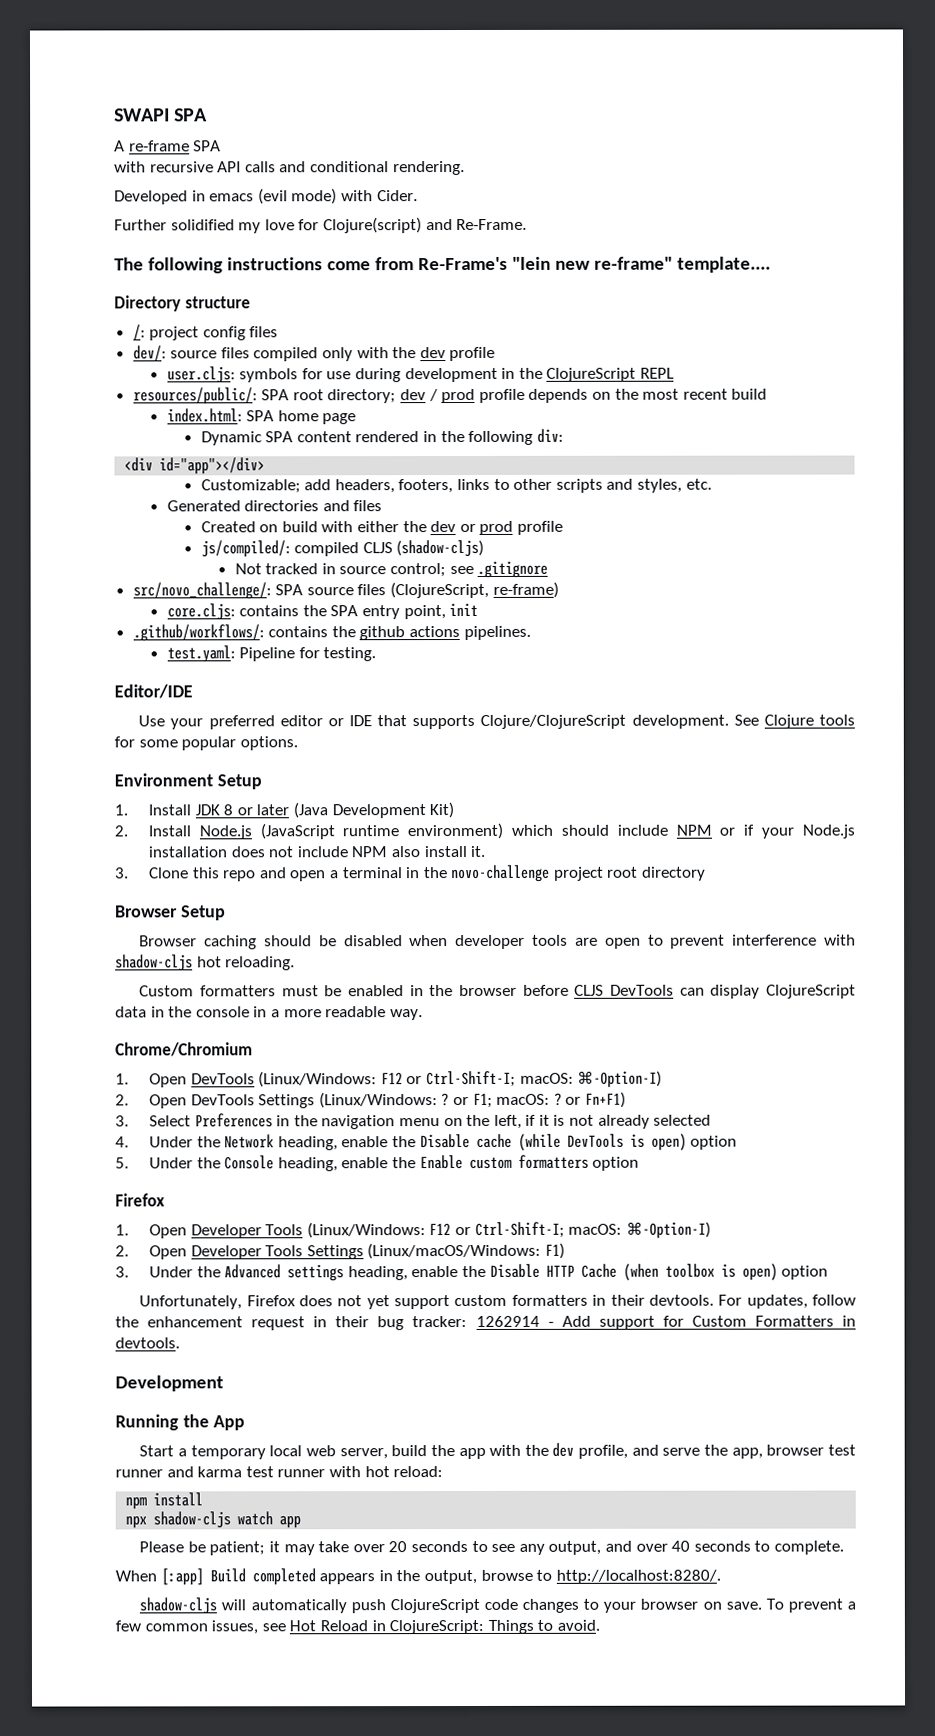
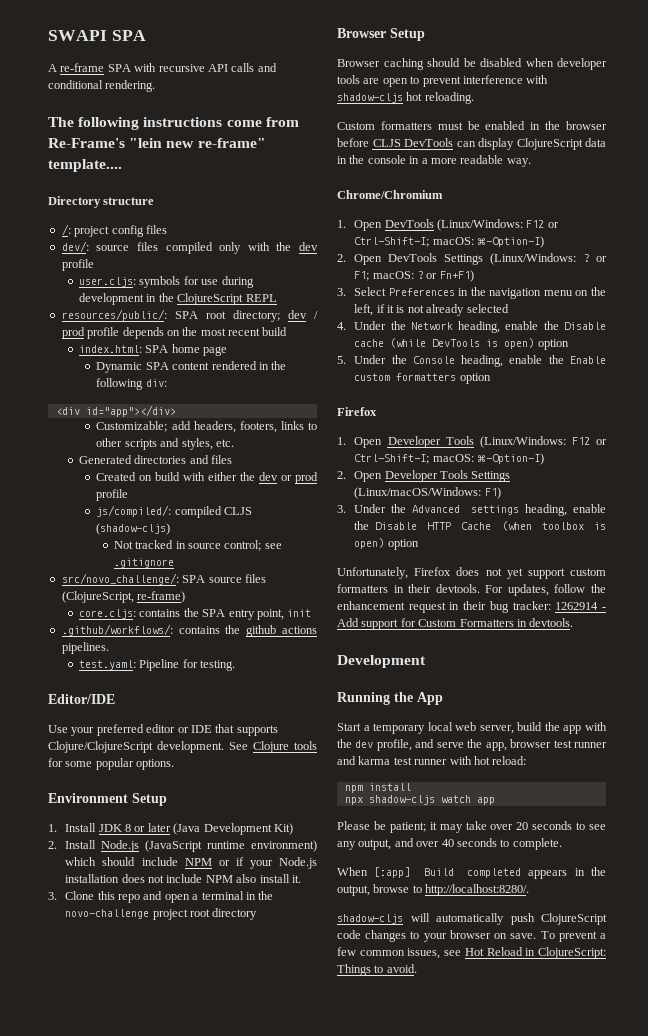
- A re-frame SPA
- with recursive API calls and conditional rendering.
+ A re-frame SPA with recursive API calls and conditional rendering.
- Developed in emacs (evil mode) with Cider.
- Further solidified my love for Clojure(script) and Re-Frame.

